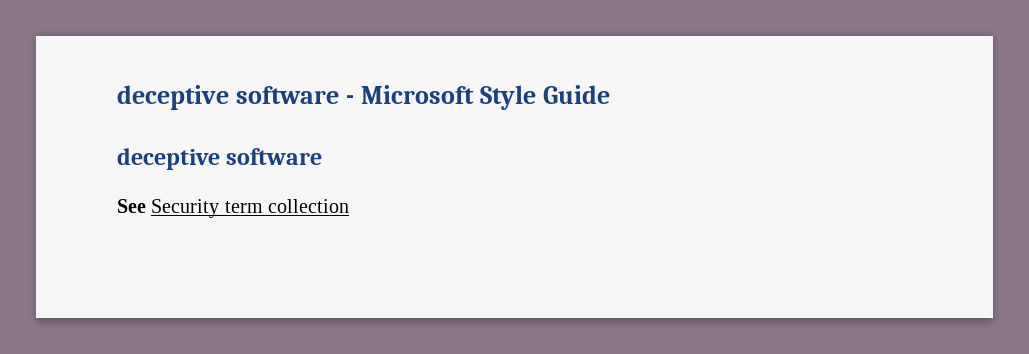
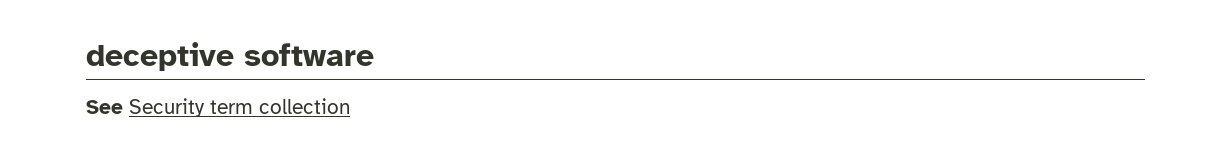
- deceptive software - Microsoft Style Guide

